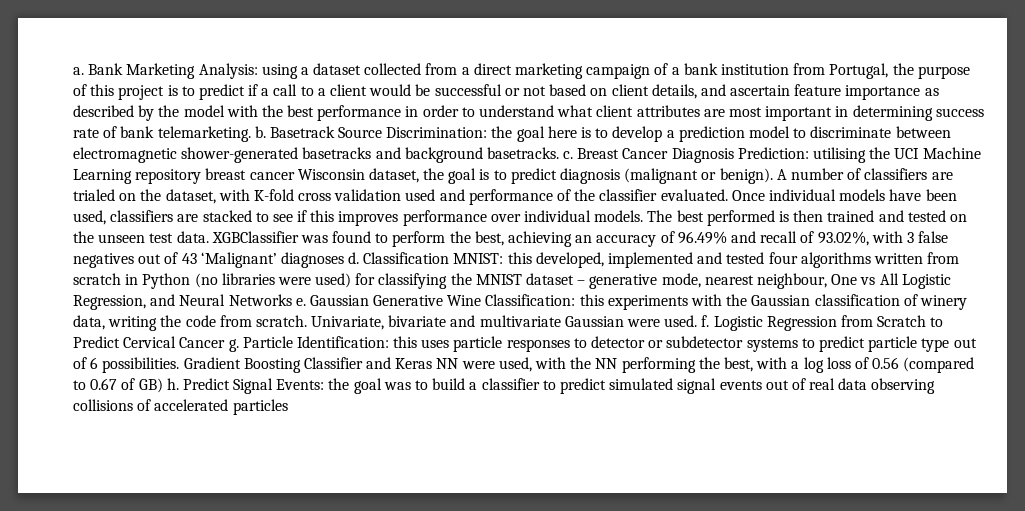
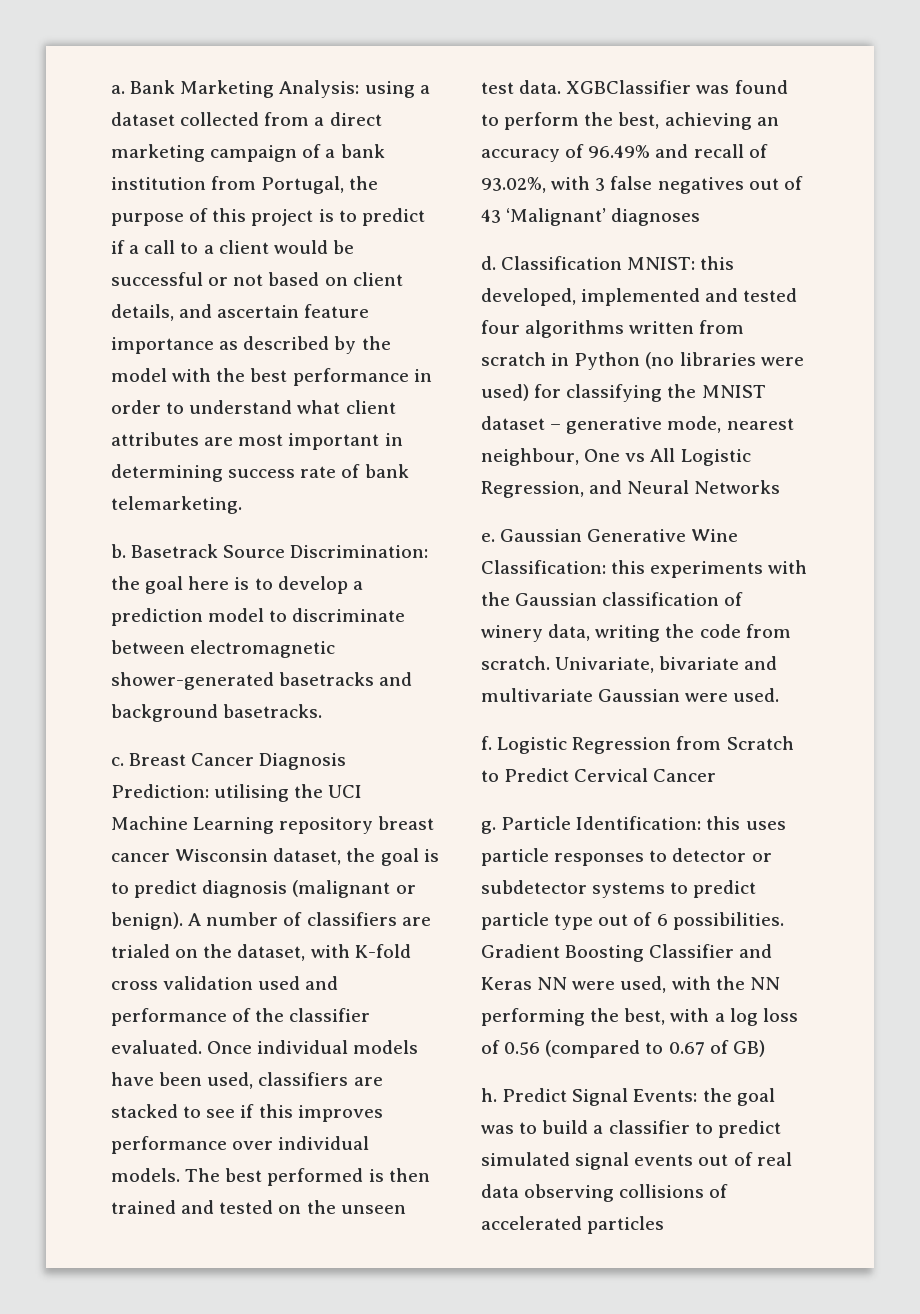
- using a dataset collected from a direct marketing campaign of a bank institution from Portugal, the purpose of this project is to predict if a call to a client would be successful or not based on client details, and ascertain feature importance as described by the model with the best performance in order to understand what client attributes are most important in determining success rate of bank telemarketing. b.
+ using a dataset collected from a direct marketing campaign of a bank institution from Portugal, the purpose of this project is to predict if a call to a client would be successful or not based on client details, and ascertain feature importance as described by the model with the best performance in order to understand what client attributes are most important in determining success rate of bank telemarketing.
+ b.
- Basetrack Source Discrimination: the goal here is to develop a prediction model to discriminate between electromagnetic shower-generated basetracks and background basetracks. c.
+ Basetrack Source Discrimination: the goal here is to develop a prediction model to discriminate between electromagnetic shower-generated basetracks and background basetracks.
+ c.
- XGBClassifier was found to perform the best, achieving an accuracy of 96.49% and recall of 93.02%, with 3 false negatives out of 43 ‘Malignant’ diagnoses d.
+ XGBClassifier was found to perform the best, achieving an accuracy of 96.49% and recall of 93.02%, with 3 false negatives out of 43 ‘Malignant’ diagnoses
+ d.
- Classification MNIST: this developed, implemented and tested four algorithms written from scratch in Python (no libraries were used) for classifying the MNIST dataset – generative mode, nearest neighbour, One vs All Logistic Regression, and Neural Networks e.
+ Classification MNIST: this developed, implemented and tested four algorithms written from scratch in Python (no libraries were used) for classifying the MNIST dataset – generative mode, nearest neighbour, One vs All Logistic Regression, and Neural Networks
+ e.
- Univariate, bivariate and multivariate Gaussian were used. f.
+ Univariate, bivariate and multivariate Gaussian were used.
+ f.
- Logistic Regression from Scratch to Predict Cervical Cancer g.
+ Logistic Regression from Scratch to Predict Cervical Cancer
+ g.
- Gradient Boosting Classifier and Keras NN were used, with the NN performing the best, with a log loss of 0.56 (compared to 0.67 of GB) h.
+ Gradient Boosting Classifier and Keras NN were used, with the NN performing the best, with a log loss of 0.56 (compared to 0.67 of GB)
+ h.

